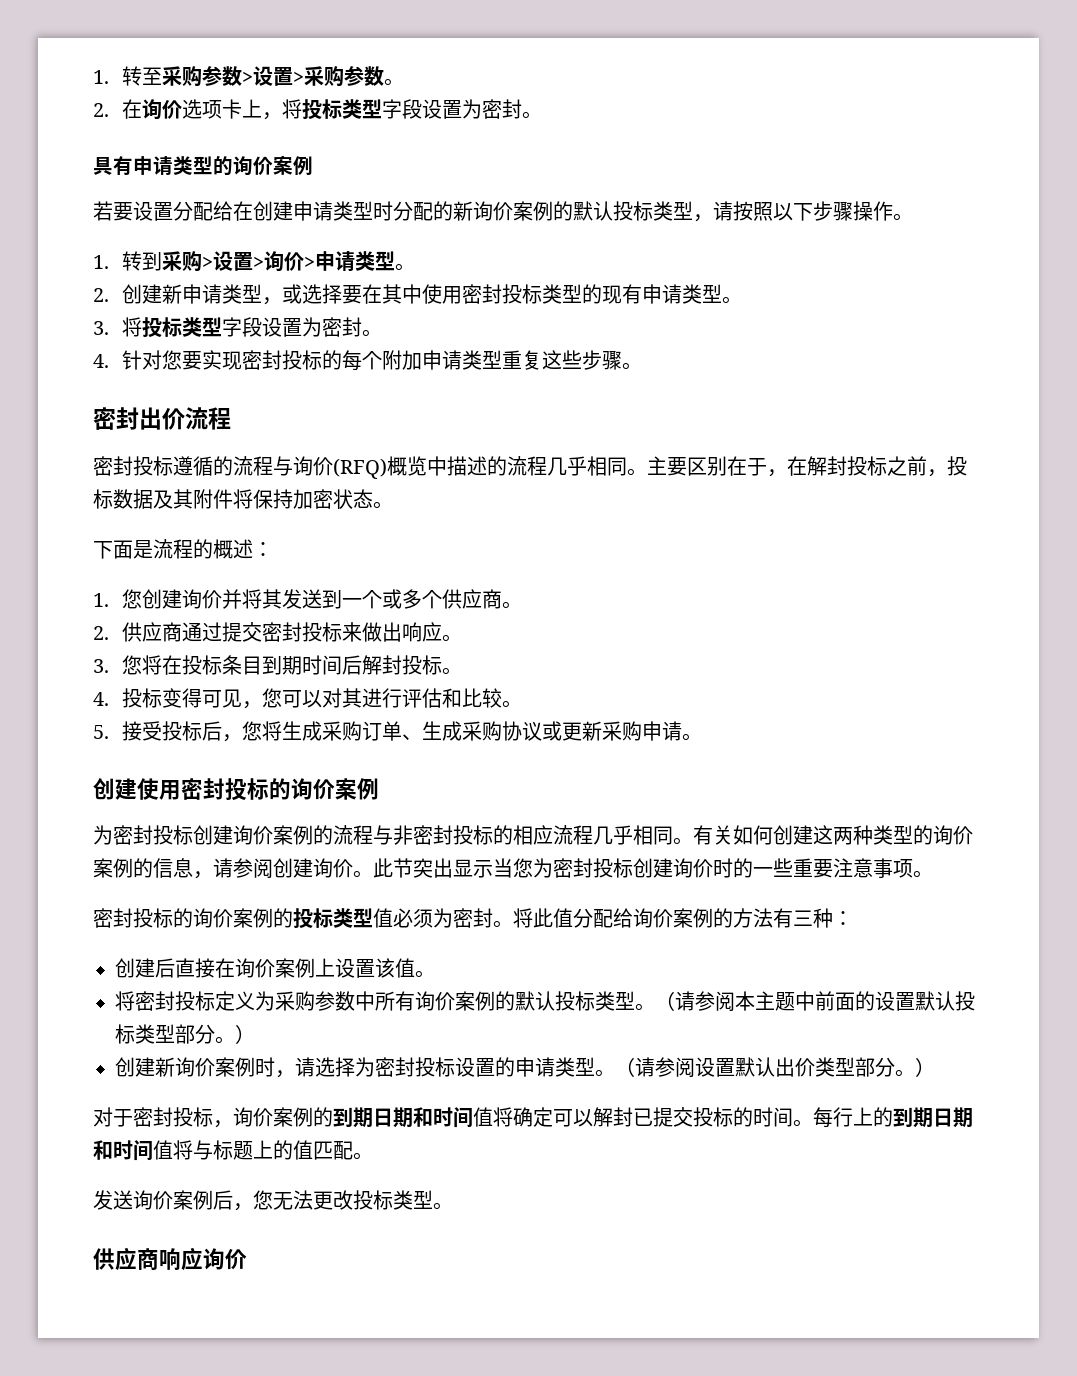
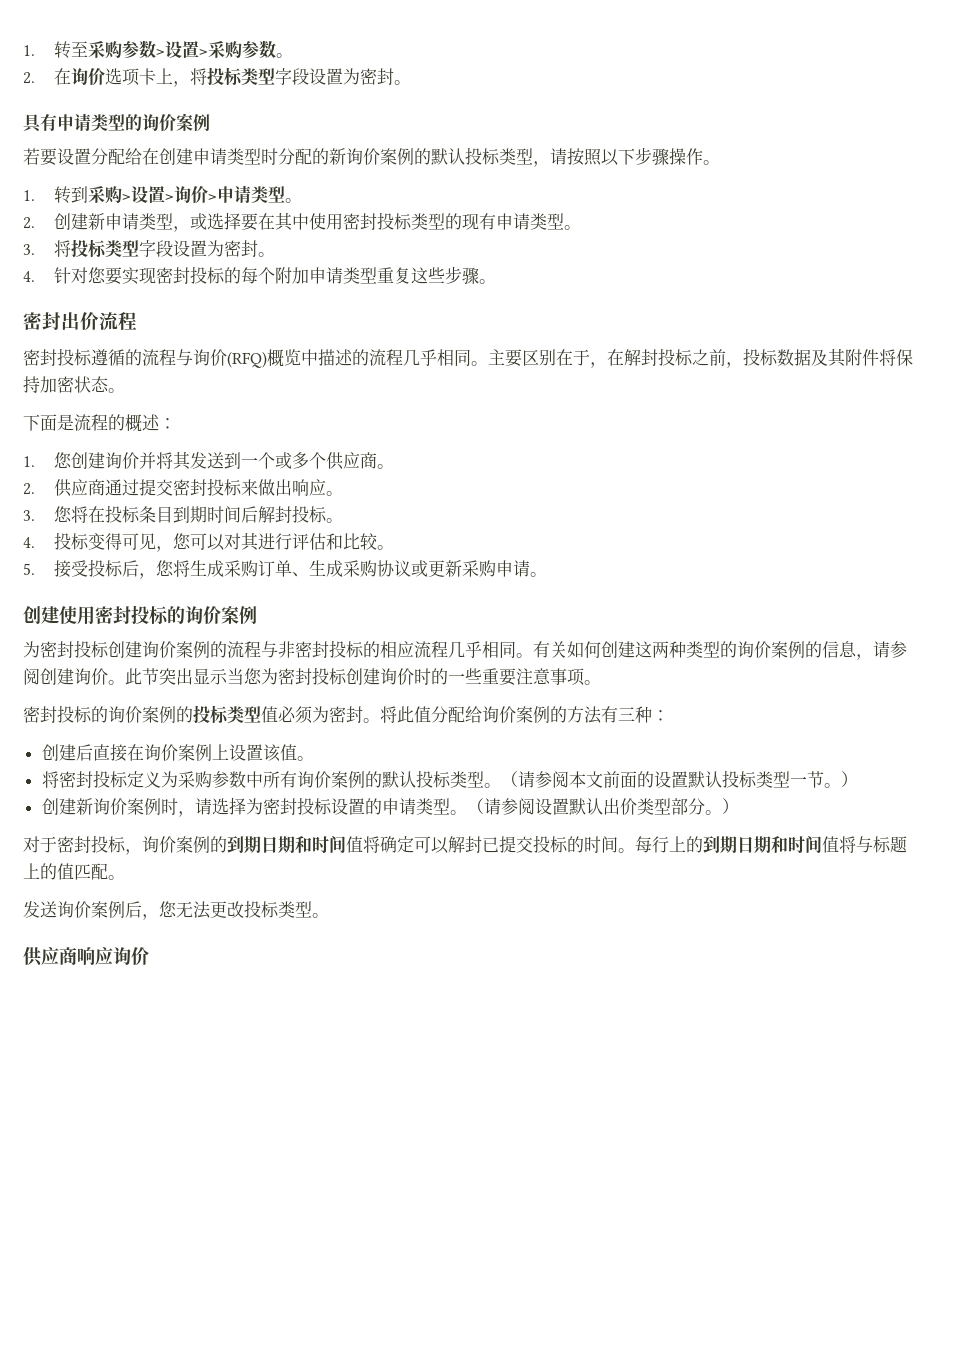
- （请参阅本主题中前面的设置默认投标类型部分。）
+ （请参阅本文前面的设置默认投标类型一节。）

